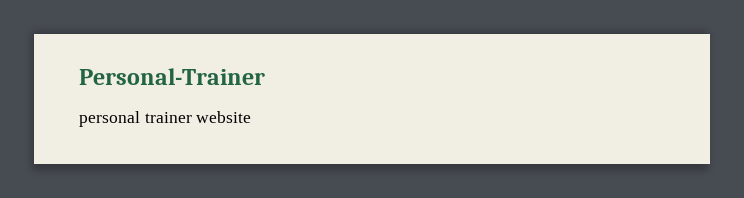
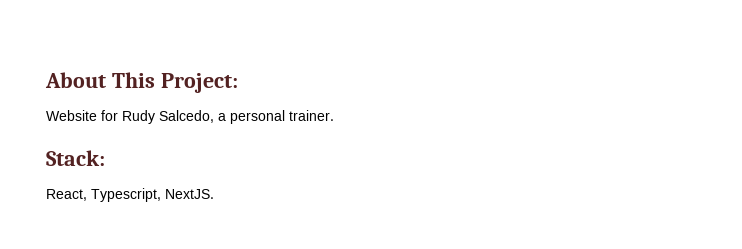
- Personal-Trainer
- personal trainer website
+ About This Project:
+ Website for Rudy Salcedo, a personal trainer.
+ Stack:
+ React, Typescript, NextJS.

